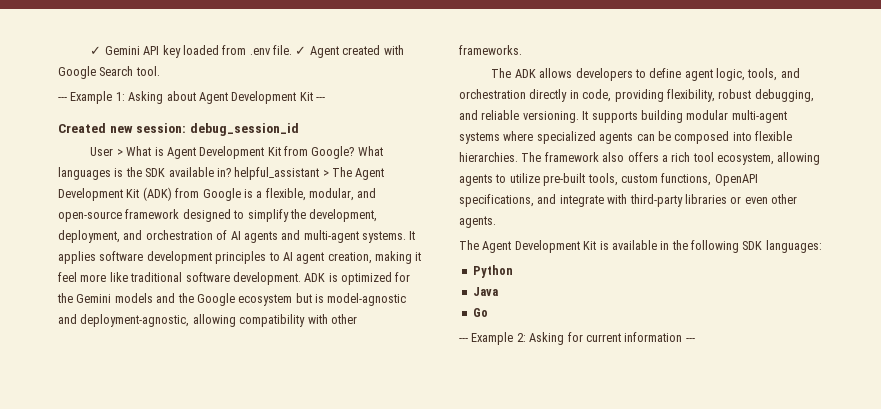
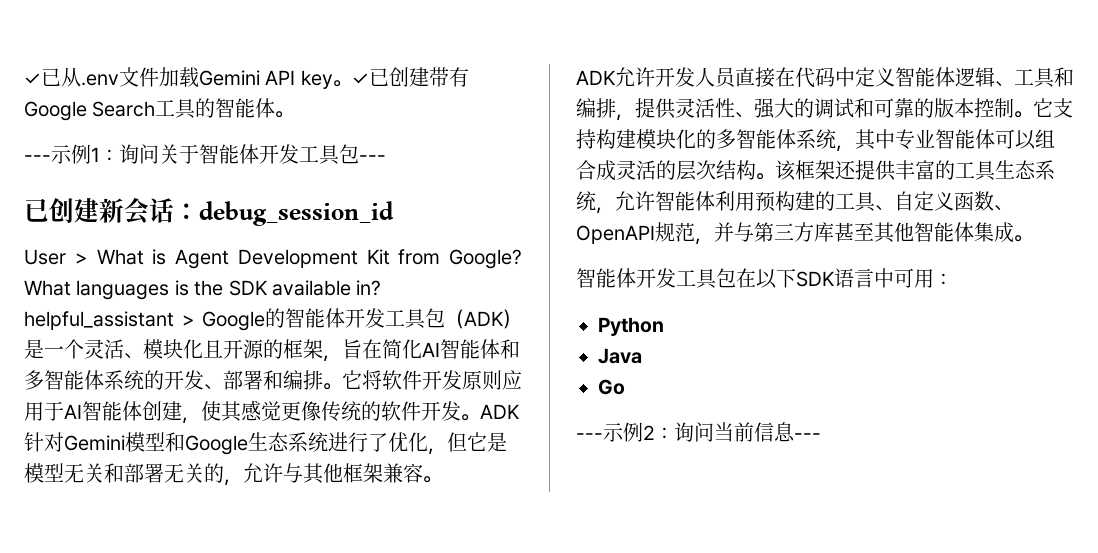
- ✓ Gemini API key loaded from .env file. ✓ Agent created with Google Search tool.
- --- Example 1: Asking about Agent Development Kit ---
- Created new session: debug_session_id
+ ✓已从.env文件加载Gemini API key。✓已创建带有Google Search工具的智能体。
+ ---示例1：询问关于智能体开发工具包---
+ 已创建新会话：debug_session_id
- What languages is the SDK available in? helpful_assistant > The Agent Development Kit (ADK) from Google is a flexible, modular, and open-source framework designed to simplify the development, deployment, and orchestration of AI agents and multi-agent systems. It applies software development principles to AI agent creation, making it feel more like traditional software development. ADK is optimized for the Gemini models and the Google ecosystem but is model-agnostic and deployment-agnostic, allowing compatibility with other frameworks.
- The ADK allows developers to define agent logic, tools, and orchestration directly in code, providing flexibility, robust debugging, and reliable versioning. It supports building modular multi-agent systems where specialized agents can be composed into flexible hierarchies. The framework also offers a rich tool ecosystem, allowing agents to utilize pre-built tools, custom functions, OpenAPI specifications, and integrate with third-party libraries or even other agents.
- The Agent Development Kit is available in the following SDK languages:
+ What languages is the SDK available in? helpful_assistant > Google的智能体开发工具包（ADK）是一个灵活、模块化且开源的框架，旨在简化AI智能体和多智能体系统的开发、部署和编排。它将软件开发原则应用于AI智能体创建，使其感觉更像传统的软件开发。ADK针对Gemini模型和Google生态系统进行了优化，但它是模型无关和部署无关的，允许与其他框架兼容。
+ ADK允许开发人员直接在代码中定义智能体逻辑、工具和编排，提供灵活性、强大的调试和可靠的版本控制。它支持构建模块化的多智能体系统，其中专业智能体可以组合成灵活的层次结构。该框架还提供丰富的工具生态系统，允许智能体利用预构建的工具、自定义函数、OpenAPI规范，并与第三方库甚至其他智能体集成。
+ 智能体开发工具包在以下SDK语言中可用：
  Python
  Java
  Go
- --- Example 2: Asking for current information ---
+ ---示例2：询问当前信息---

